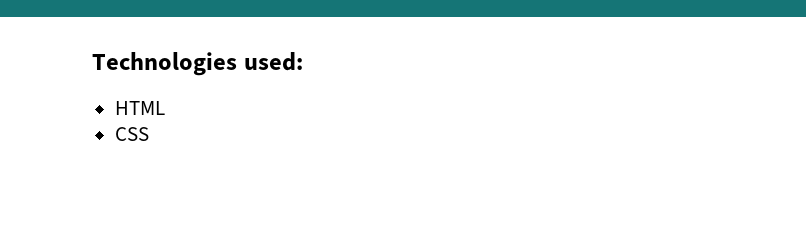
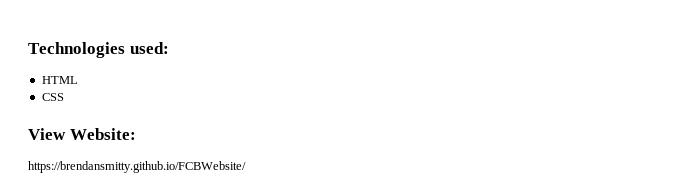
+ View Website:
+ https://brendansmitty.github.io/FCBWebsite/

